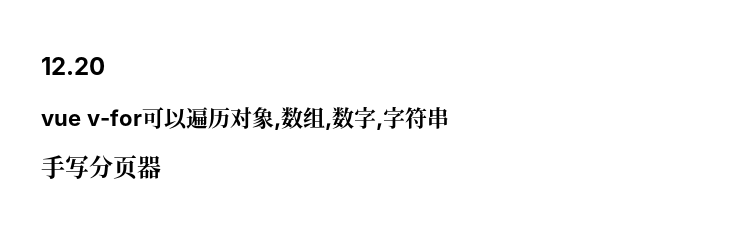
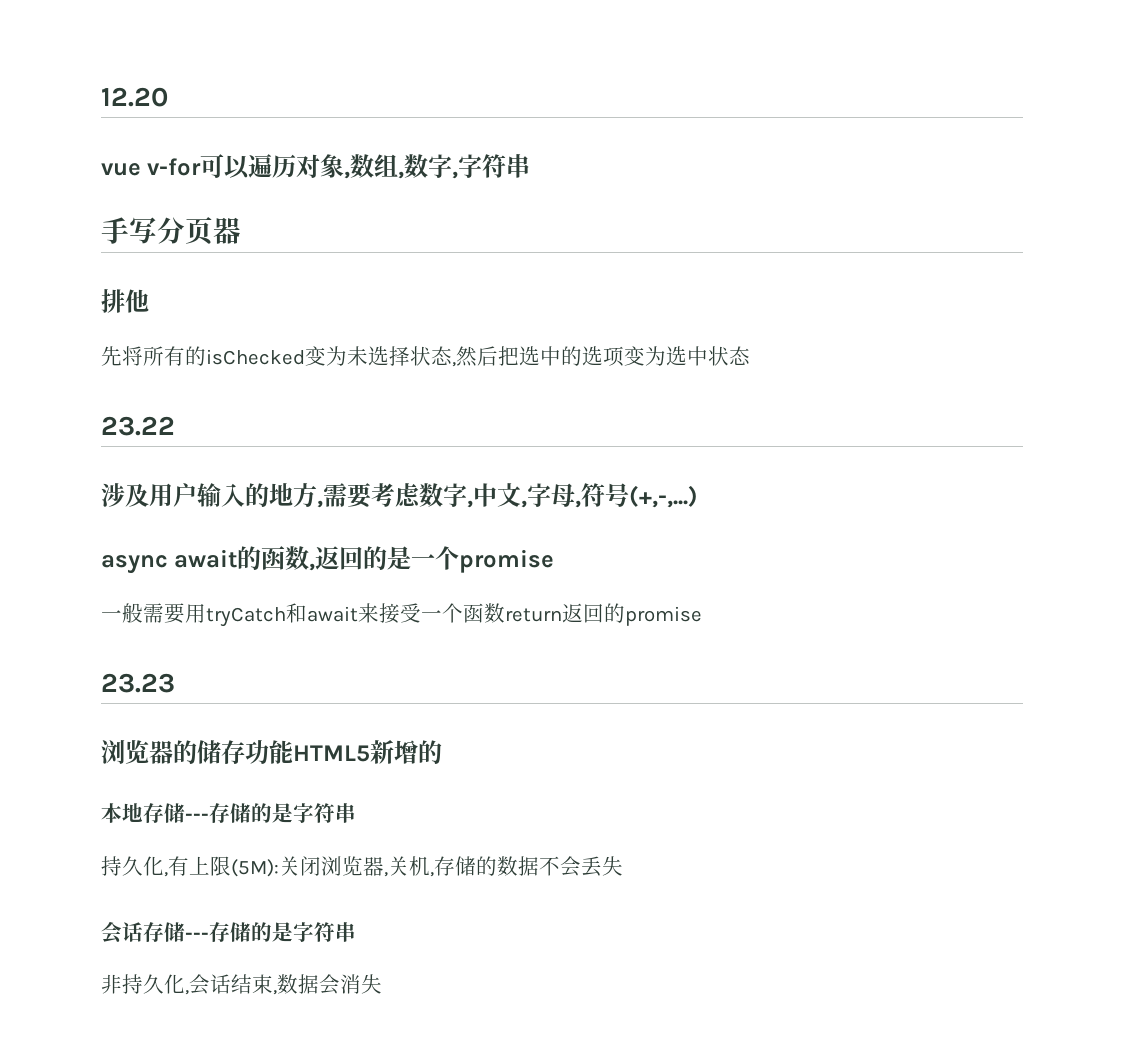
+ 排他
+ 先将所有的isChecked变为未选择状态,然后把选中的选项变为选中状态
+ 23.22
+ 涉及用户输入的地方,需要考虑数字,中文,字母,符号(+,-,...)
+ async await的函数,返回的是一个promise
+ 一般需要用tryCatch和await来接受一个函数return返回的promise
+ 23.23
+ 浏览器的储存功能HTML5新增的
+ 本地存储---存储的是字符串
+ 持久化,有上限(5M):关闭浏览器,关机,存储的数据不会丢失
+ 会话存储---存储的是字符串
+ 非持久化,会话结束,数据会消失

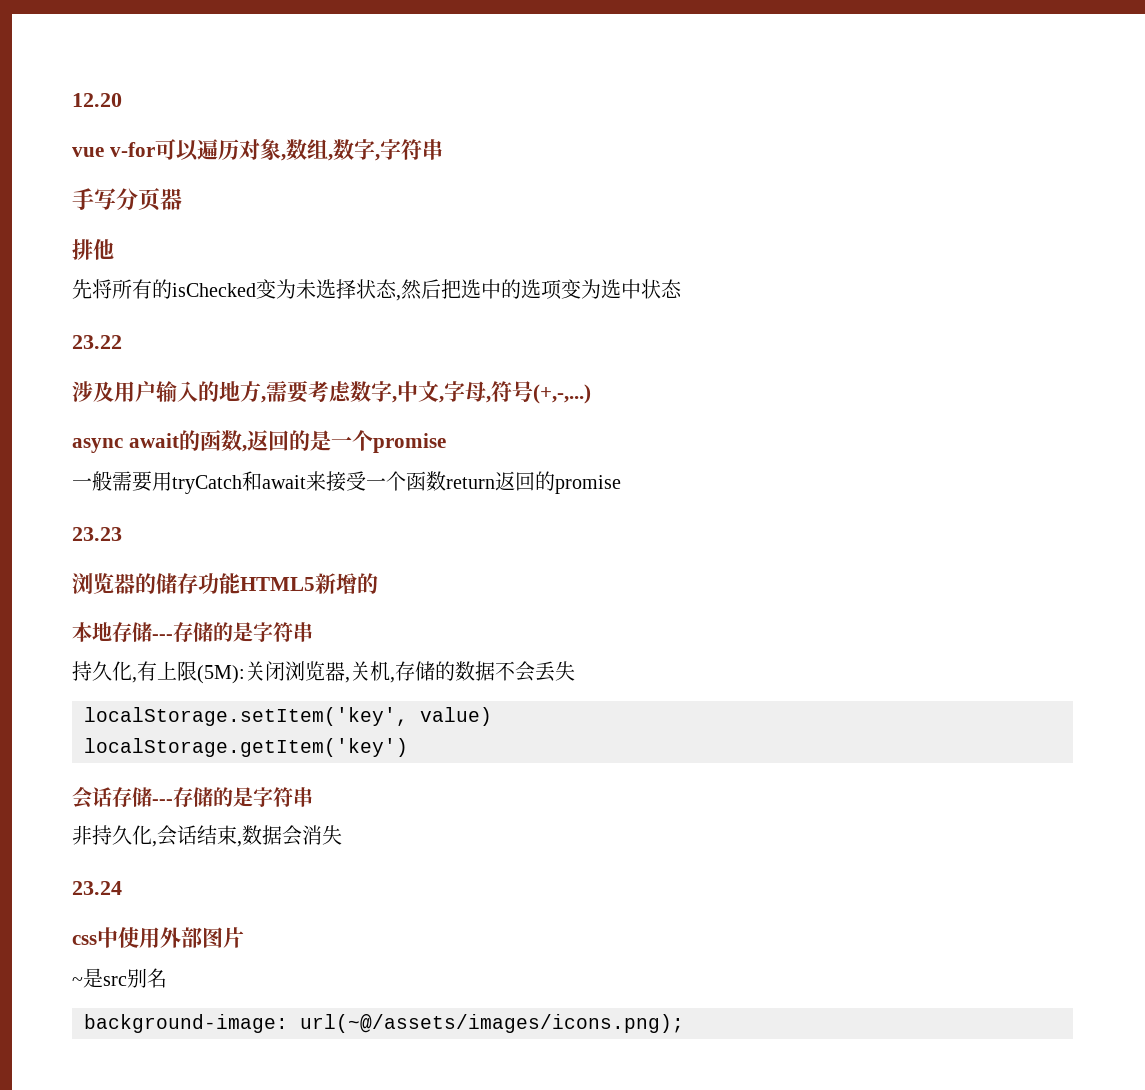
+ localStorage.setItem('key', value)
+ localStorage.getItem('key')
+ 23.24
+ css中使用外部图片
+ ~是src别名
+ background-image: url(~@/assets/images/icons.png);

